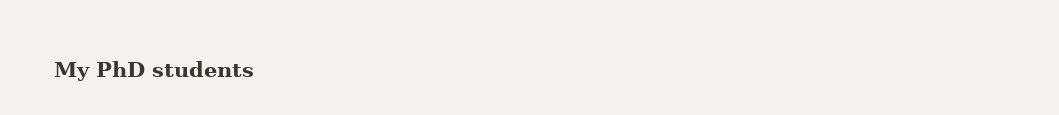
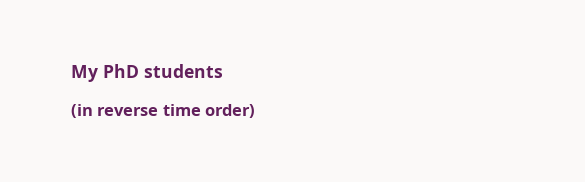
+ (in reverse time order)

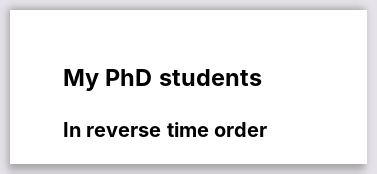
- (in reverse time order)
+ In reverse time order

